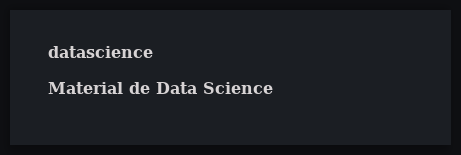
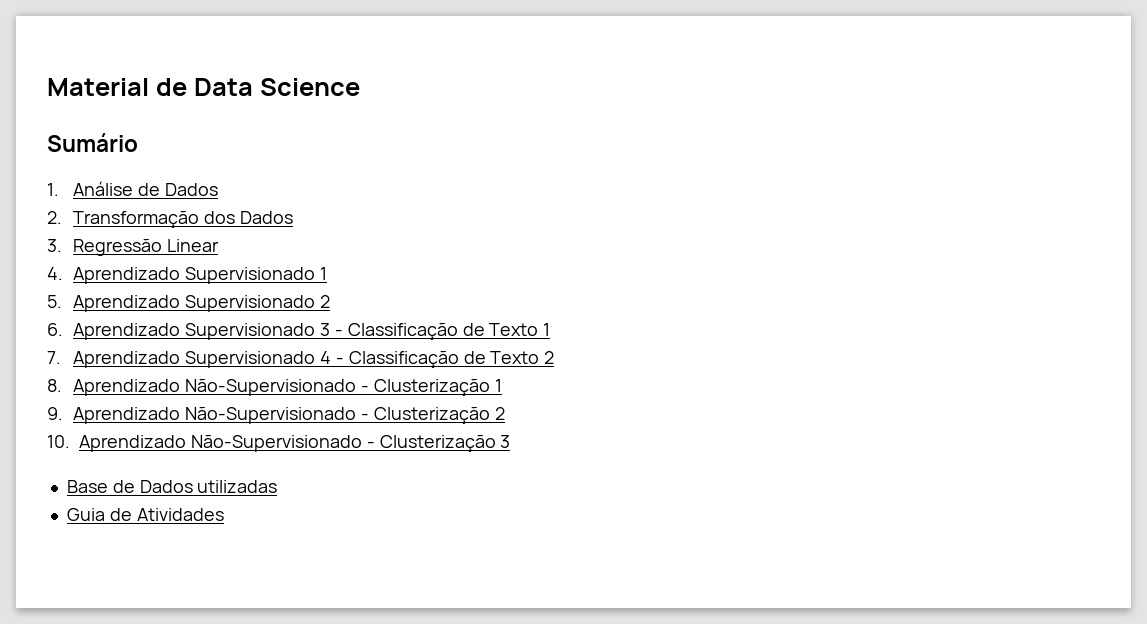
- datascience
+ Sumário
+ 1. Análise de Dados
+ 2. Transformação dos Dados
+ 3. Regressão Linear
+ 4. Aprendizado Supervisionado 1
+ 5. Aprendizado Supervisionado 2
+ 6. Aprendizado Supervisionado 3 - Classificação de Texto 1
+ 7. Aprendizado Supervisionado 4 - Classificação de Texto 2
+ 8. Aprendizado Não-Supervisionado - Clusterização 1
+ 9. Aprendizado Não-Supervisionado - Clusterização 2
+ 10. Aprendizado Não-Supervisionado - Clusterização 3
+ Base de Dados utilizadas
+ Guia de Atividades

